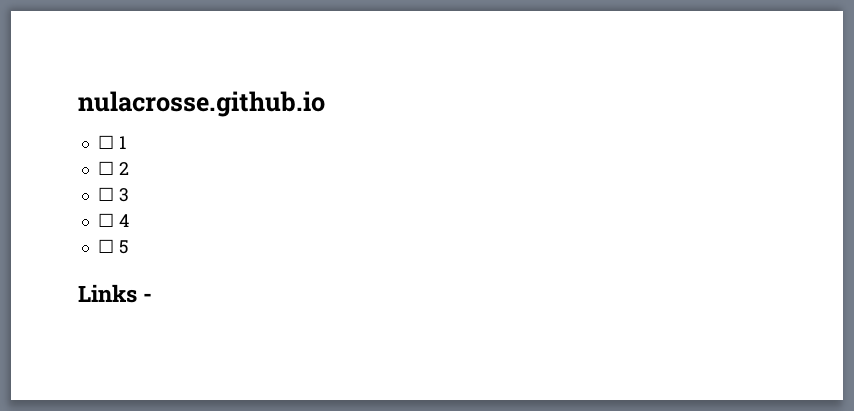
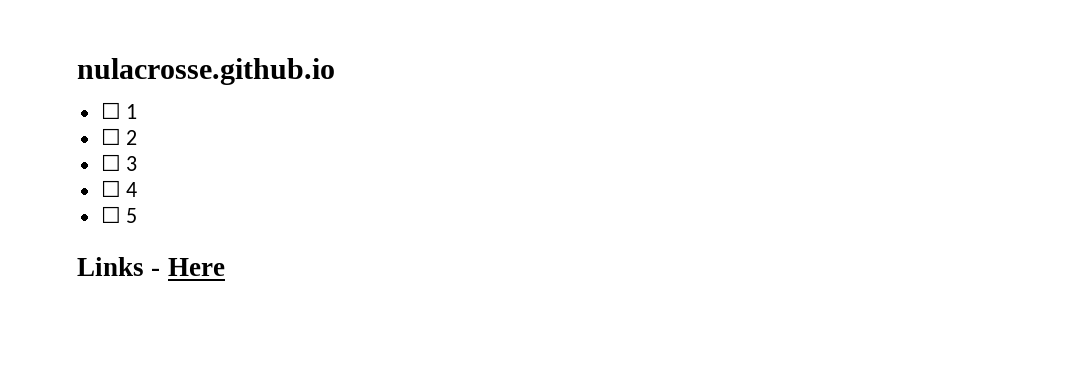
- Links -
+ Links - Here

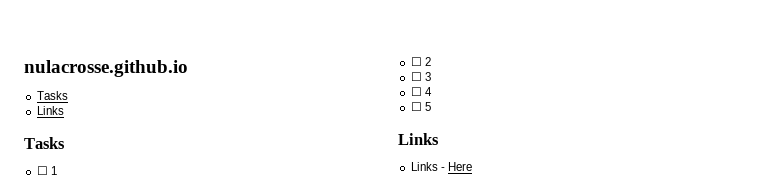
  nulacrosse.github.io
+ Tasks
+ Links
+ Tasks
  ☐ 5
+ Links

